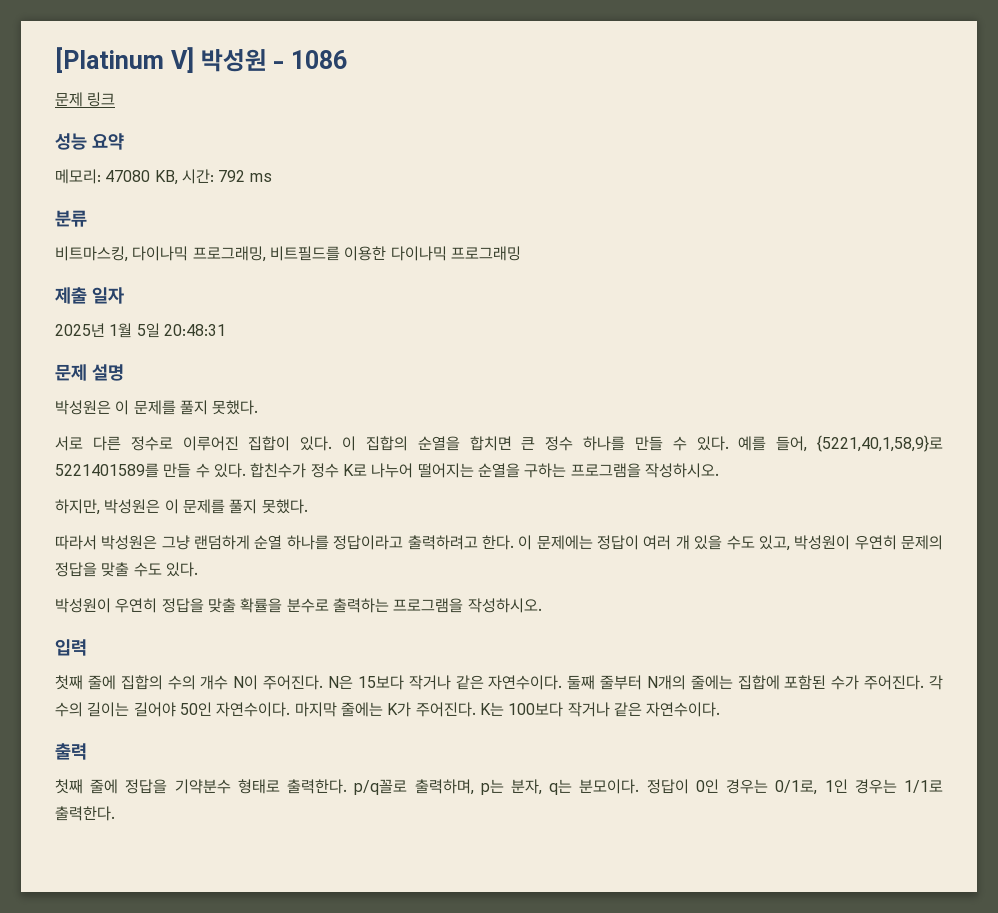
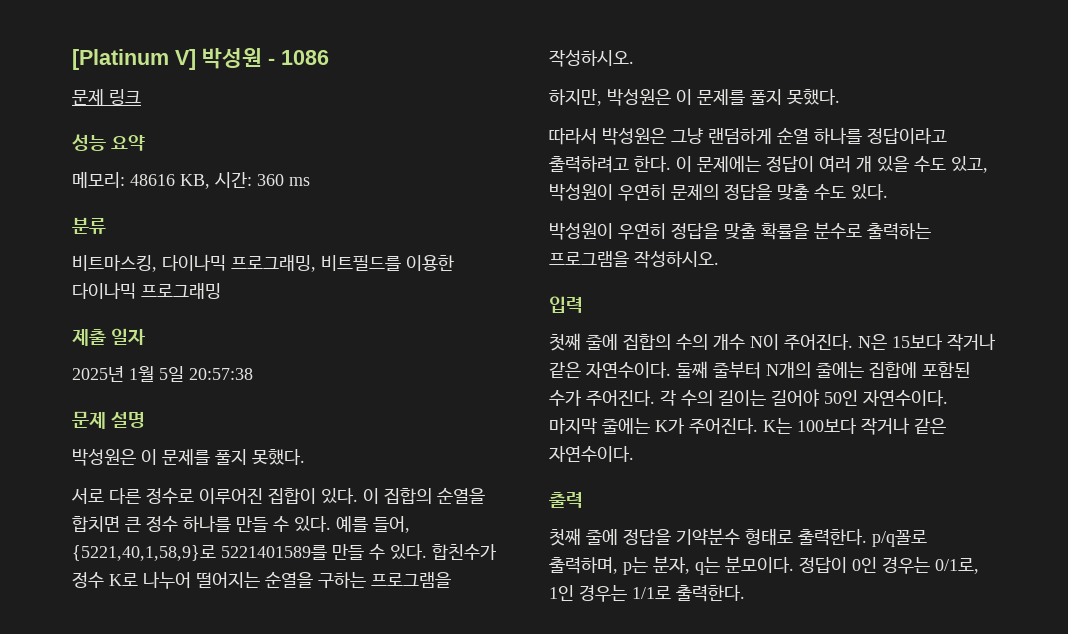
- 메모리: 47080 KB, 시간: 792 ms
+ 메모리: 48616 KB, 시간: 360 ms
- 2025년 1월 5일 20:48:31
+ 2025년 1월 5일 20:57:38

